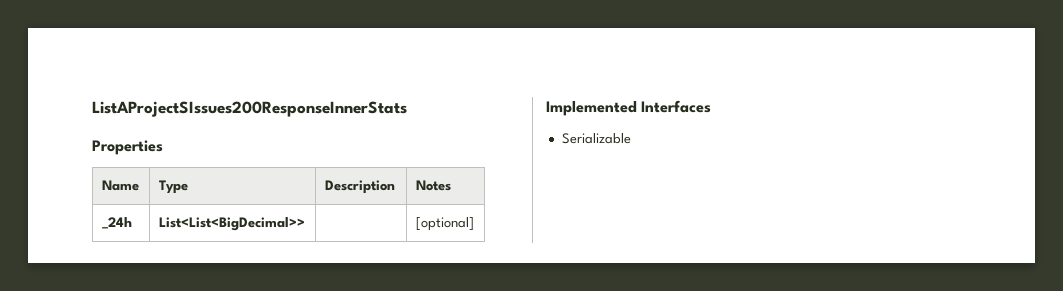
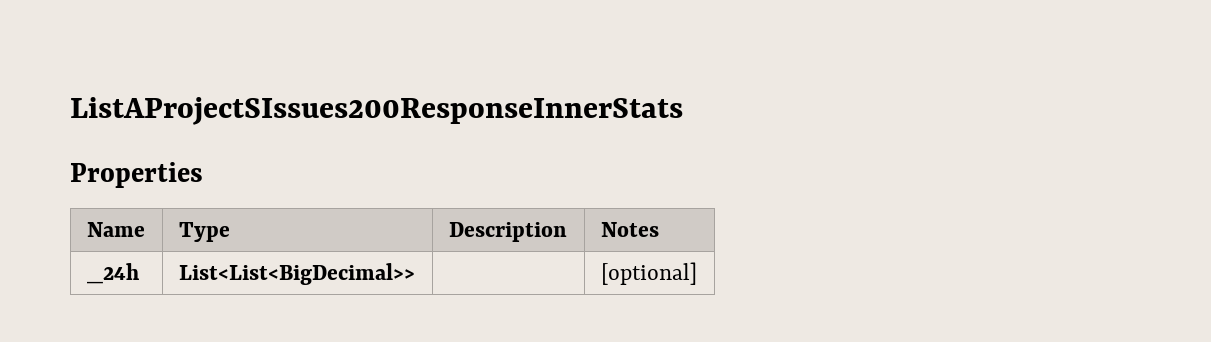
- Implemented Interfaces
- Serializable

